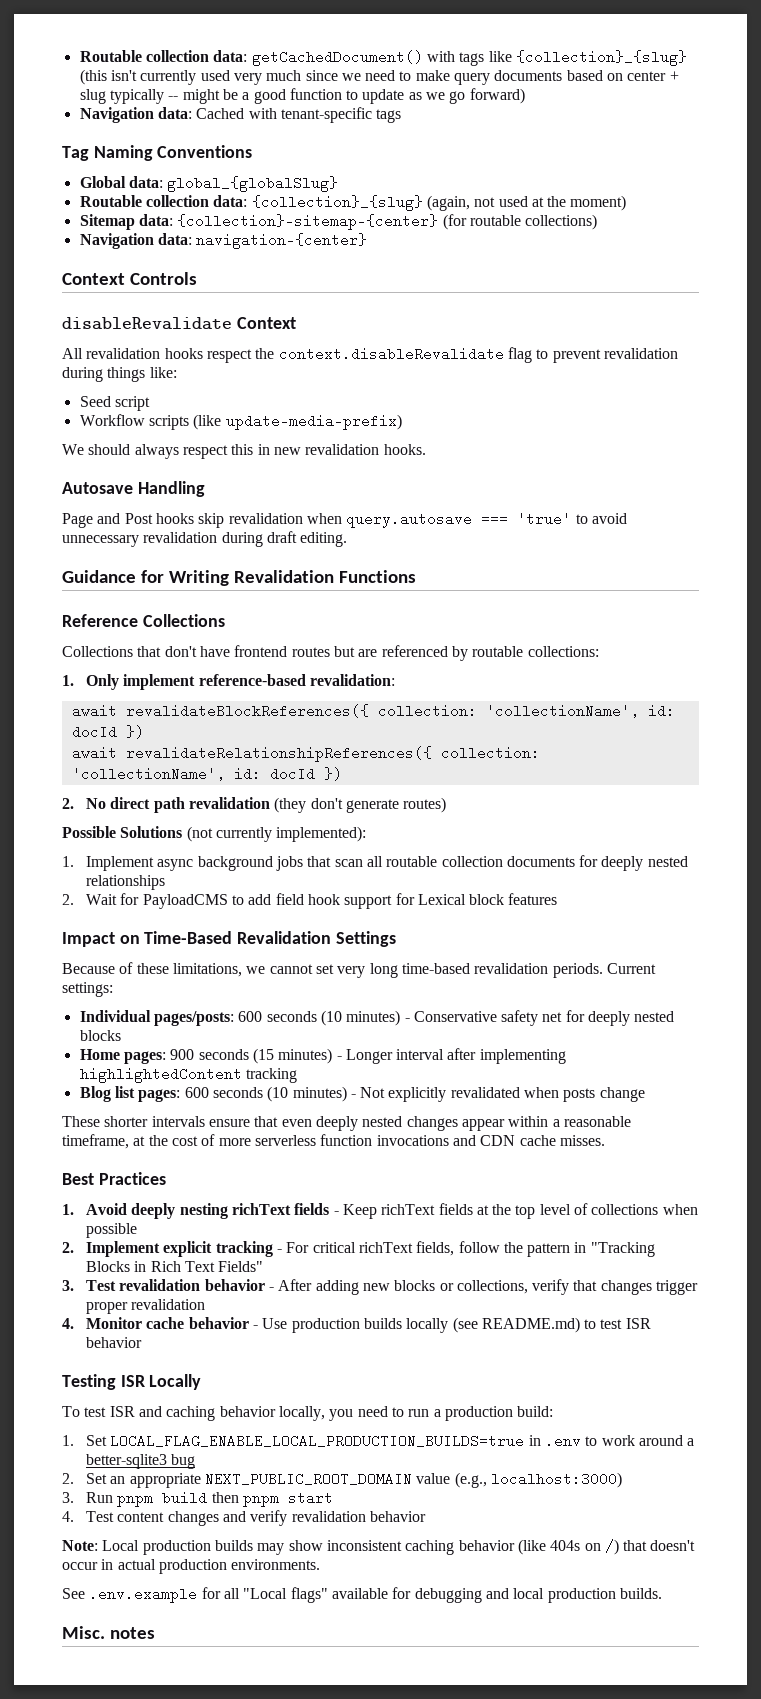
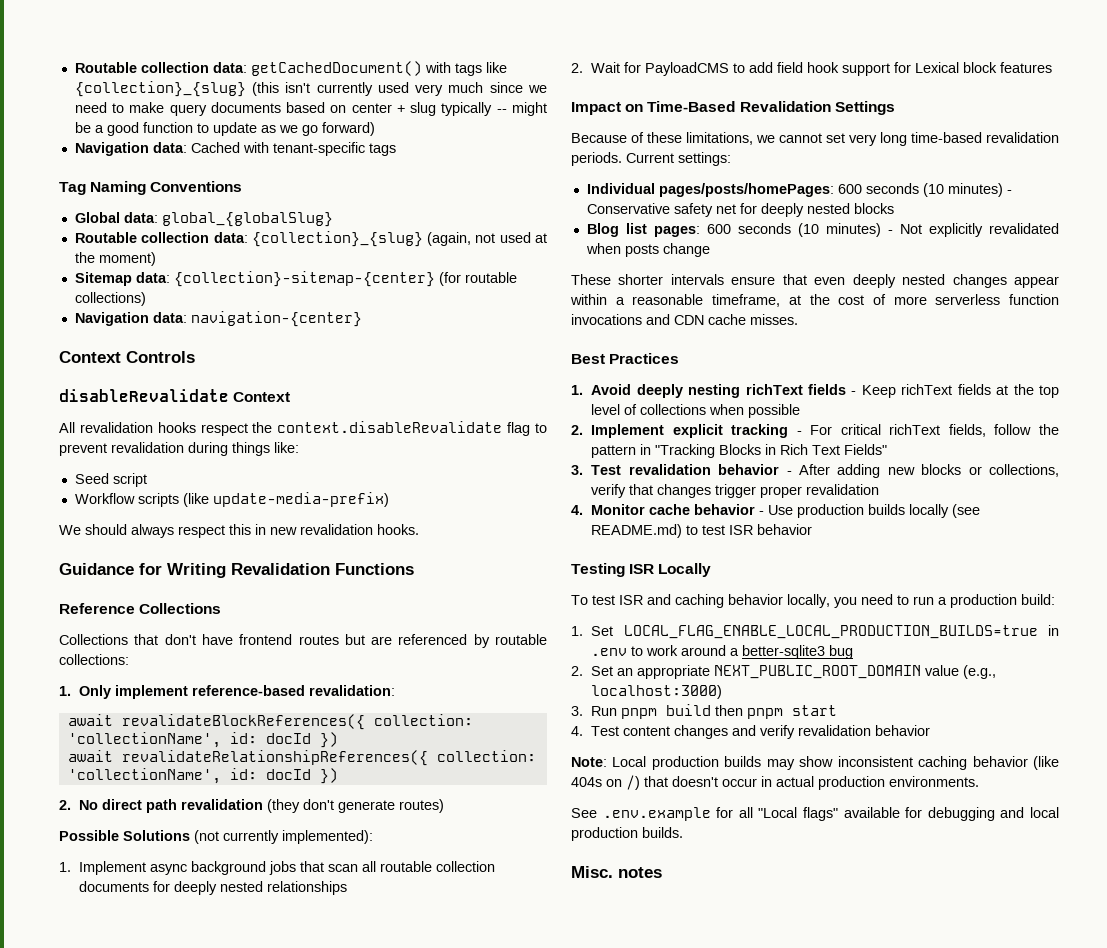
- Autosave Handling
- Page and Post hooks skip revalidation when query.autosave === 'true' to avoid unnecessary revalidation during draft editing.
- Individual pages/posts: 600 seconds (10 minutes) - Conservative safety net for deeply nested blocks
+ Individual pages/posts/homePages: 600 seconds (10 minutes) - Conservative safety net for deeply nested blocks
- Home pages: 900 seconds (15 minutes) - Longer interval after implementing highlightedContent tracking

